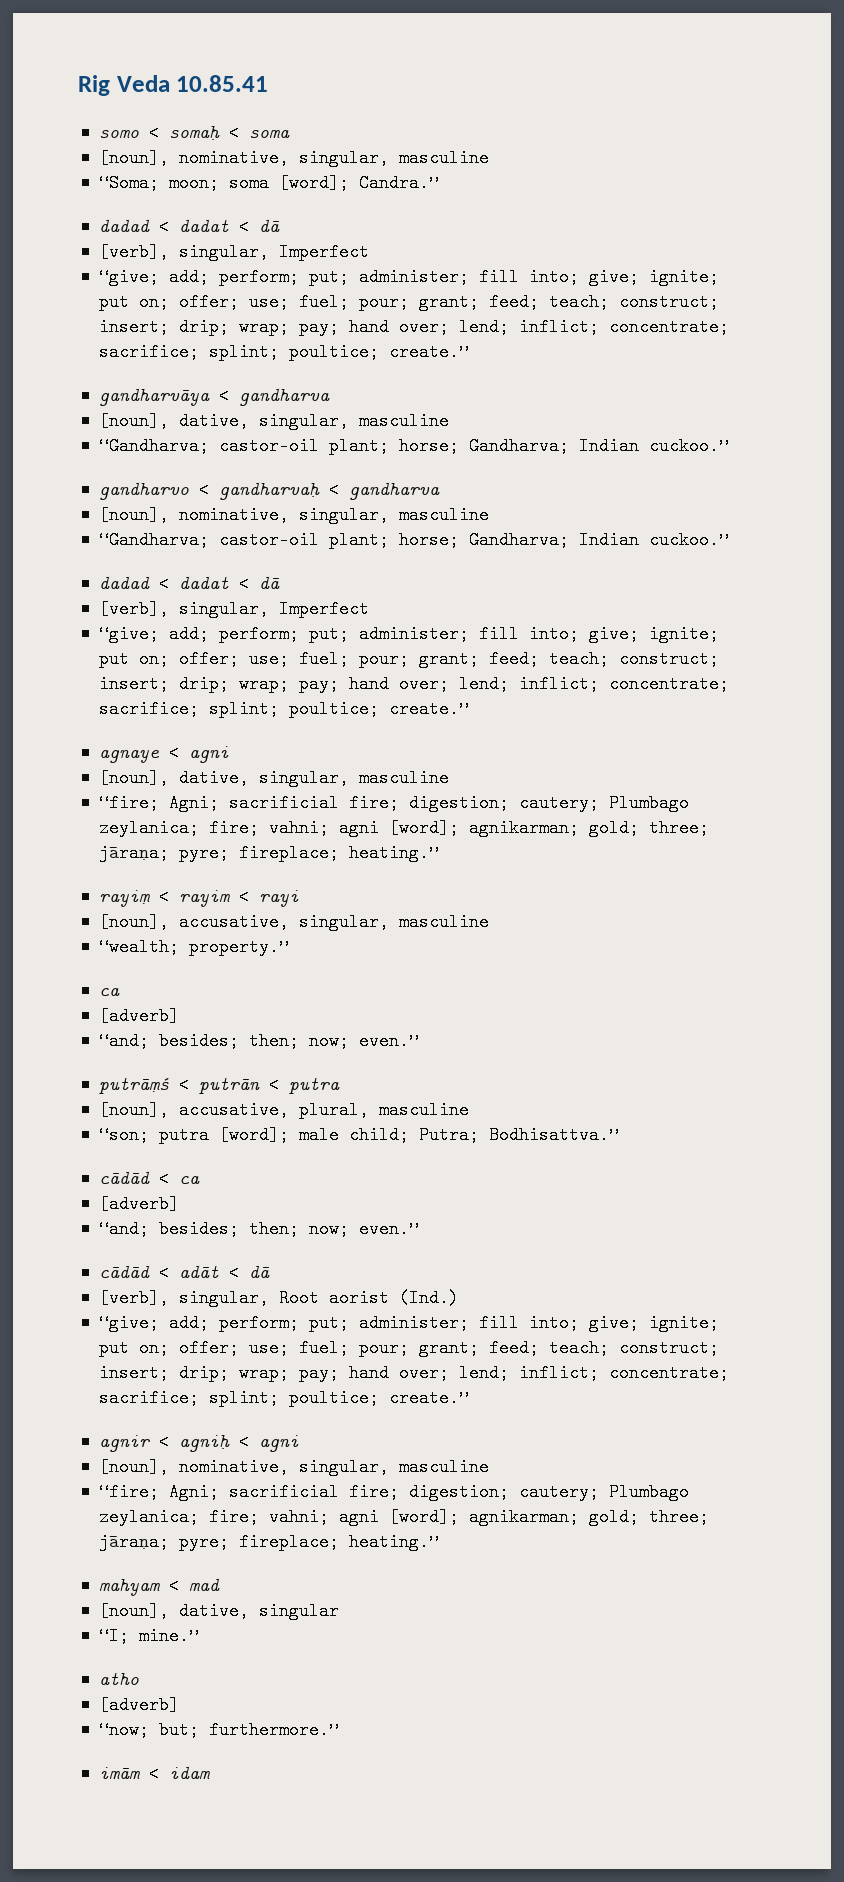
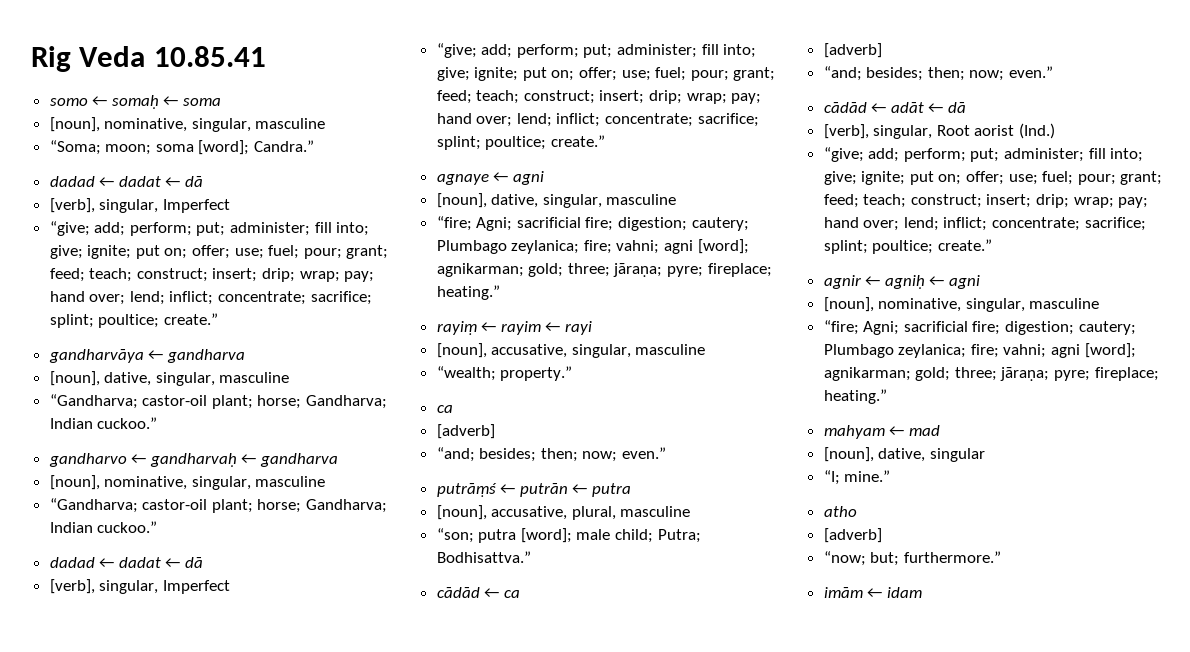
- somo < somaḥ < soma
+ somo ← somaḥ ← soma
  “Soma; moon; soma [word]; Candra.”
- dadad < dadat < dā
+ dadad ← dadat ← dā
- gandharvāya < gandharva
+ gandharvāya ← gandharva
- gandharvo < gandharvaḥ < gandharva
+ gandharvo ← gandharvaḥ ← gandharva
  [noun], nominative, singular, masculine
  “Gandharva; castor-oil plant; horse; Gandharva; Indian cuckoo.”
- dadad < dadat < dā
+ dadad ← dadat ← dā
- agnaye < agni
+ agnaye ← agni
- rayiṃ < rayim < rayi
+ rayiṃ ← rayim ← rayi
- putrāṃś < putrān < putra
+ putrāṃś ← putrān ← putra
- cādād < ca
+ cādād ← ca
- cādād < adāt < dā
+ cādād ← adāt ← dā
- agnir < agniḥ < agni
+ agnir ← agniḥ ← agni
- mahyam < mad
+ mahyam ← mad
- imām < idam
+ imām ← idam

